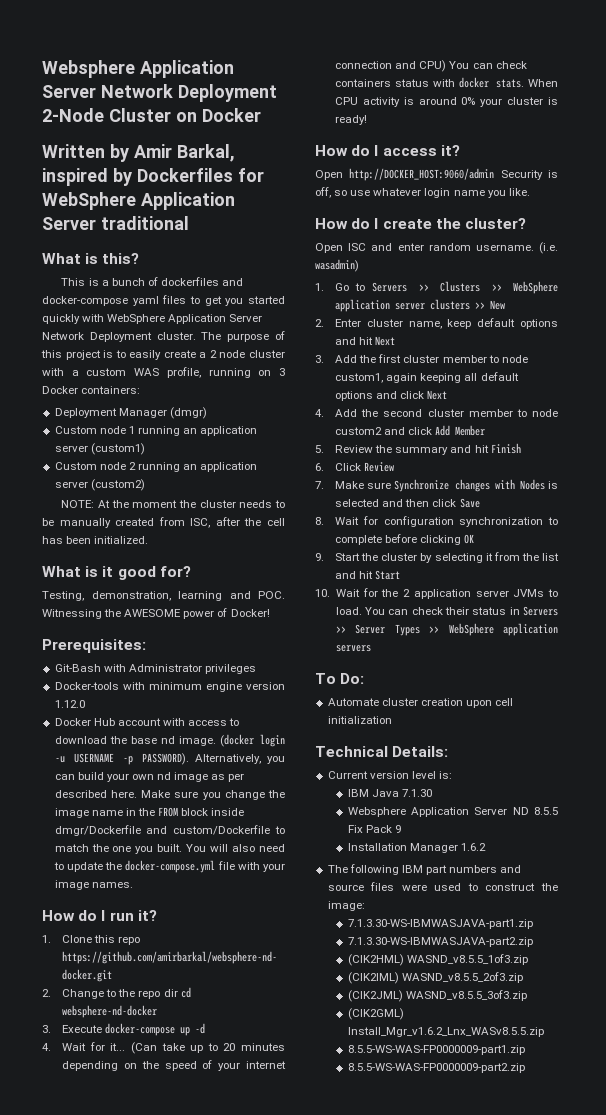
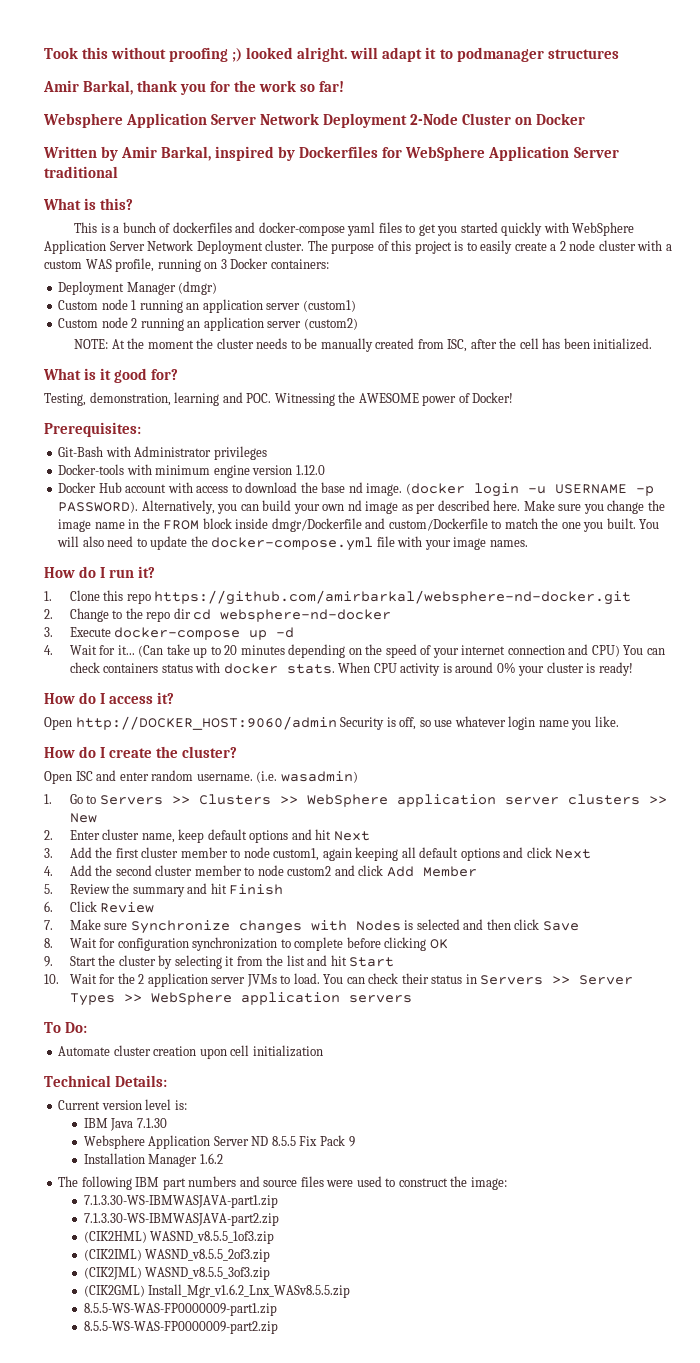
+ Took this without proofing ;) looked alright. will adapt it to podmanager structures
+ Amir Barkal, thank you for the work so far!

